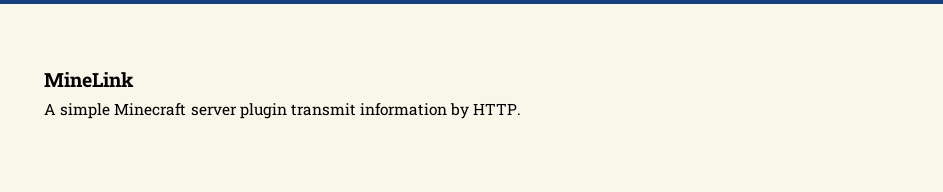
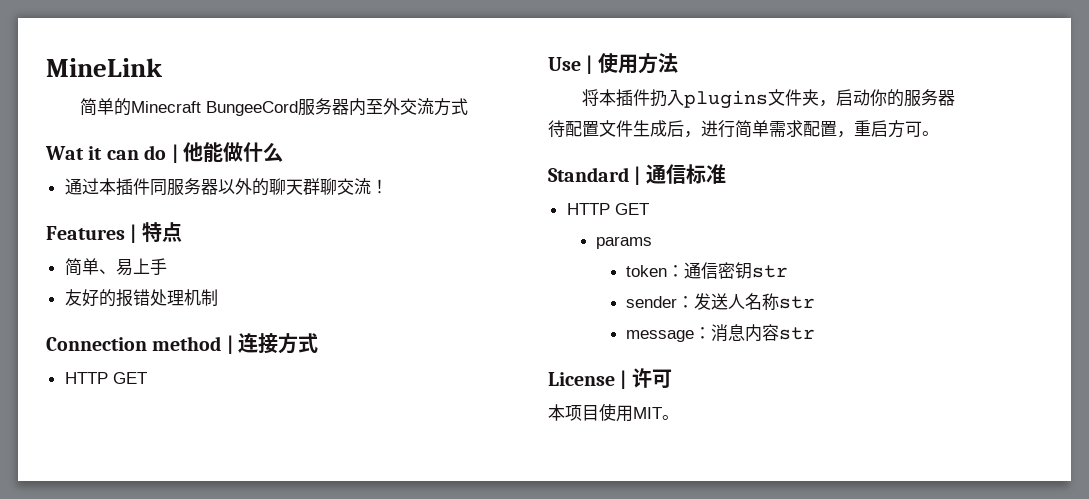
- A simple Minecraft server plugin transmit information by HTTP.
+ 简单的Minecraft BungeeCord服务器内至外交流方式
+ Wat it can do | 他能做什么
+ 通过本插件同服务器以外的聊天群聊交流！
+ Features | 特点
+ 简单、易上手
+ 友好的报错处理机制
+ Connection method | 连接方式
+ HTTP GET
+ Use | 使用方法
+ 将本插件扔入plugins文件夹，启动你的服务器
+ 待配置文件生成后，进行简单需求配置，重启方可。
+ Standard | 通信标准
+ HTTP GET
+ params
+ token：通信密钥str
+ sender：发送人名称str
+ message：消息内容str
+ License | 许可
+ 本项目使用MIT。

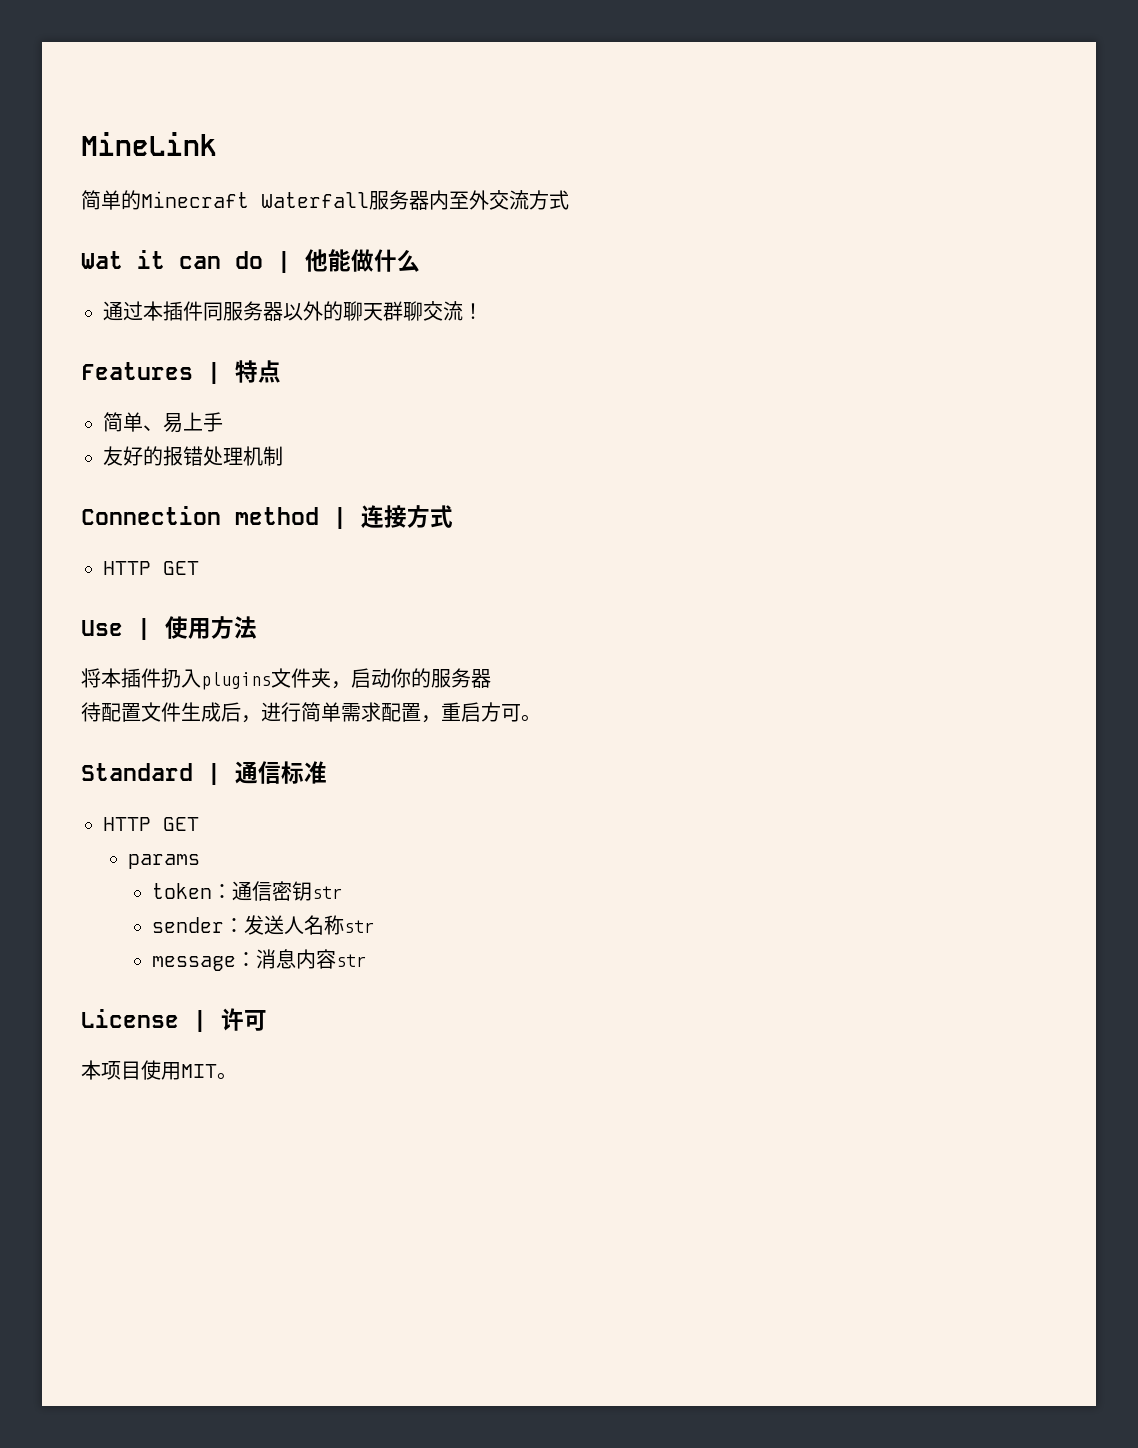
- 简单的Minecraft BungeeCord服务器内至外交流方式
+ 简单的Minecraft Waterfall服务器内至外交流方式

